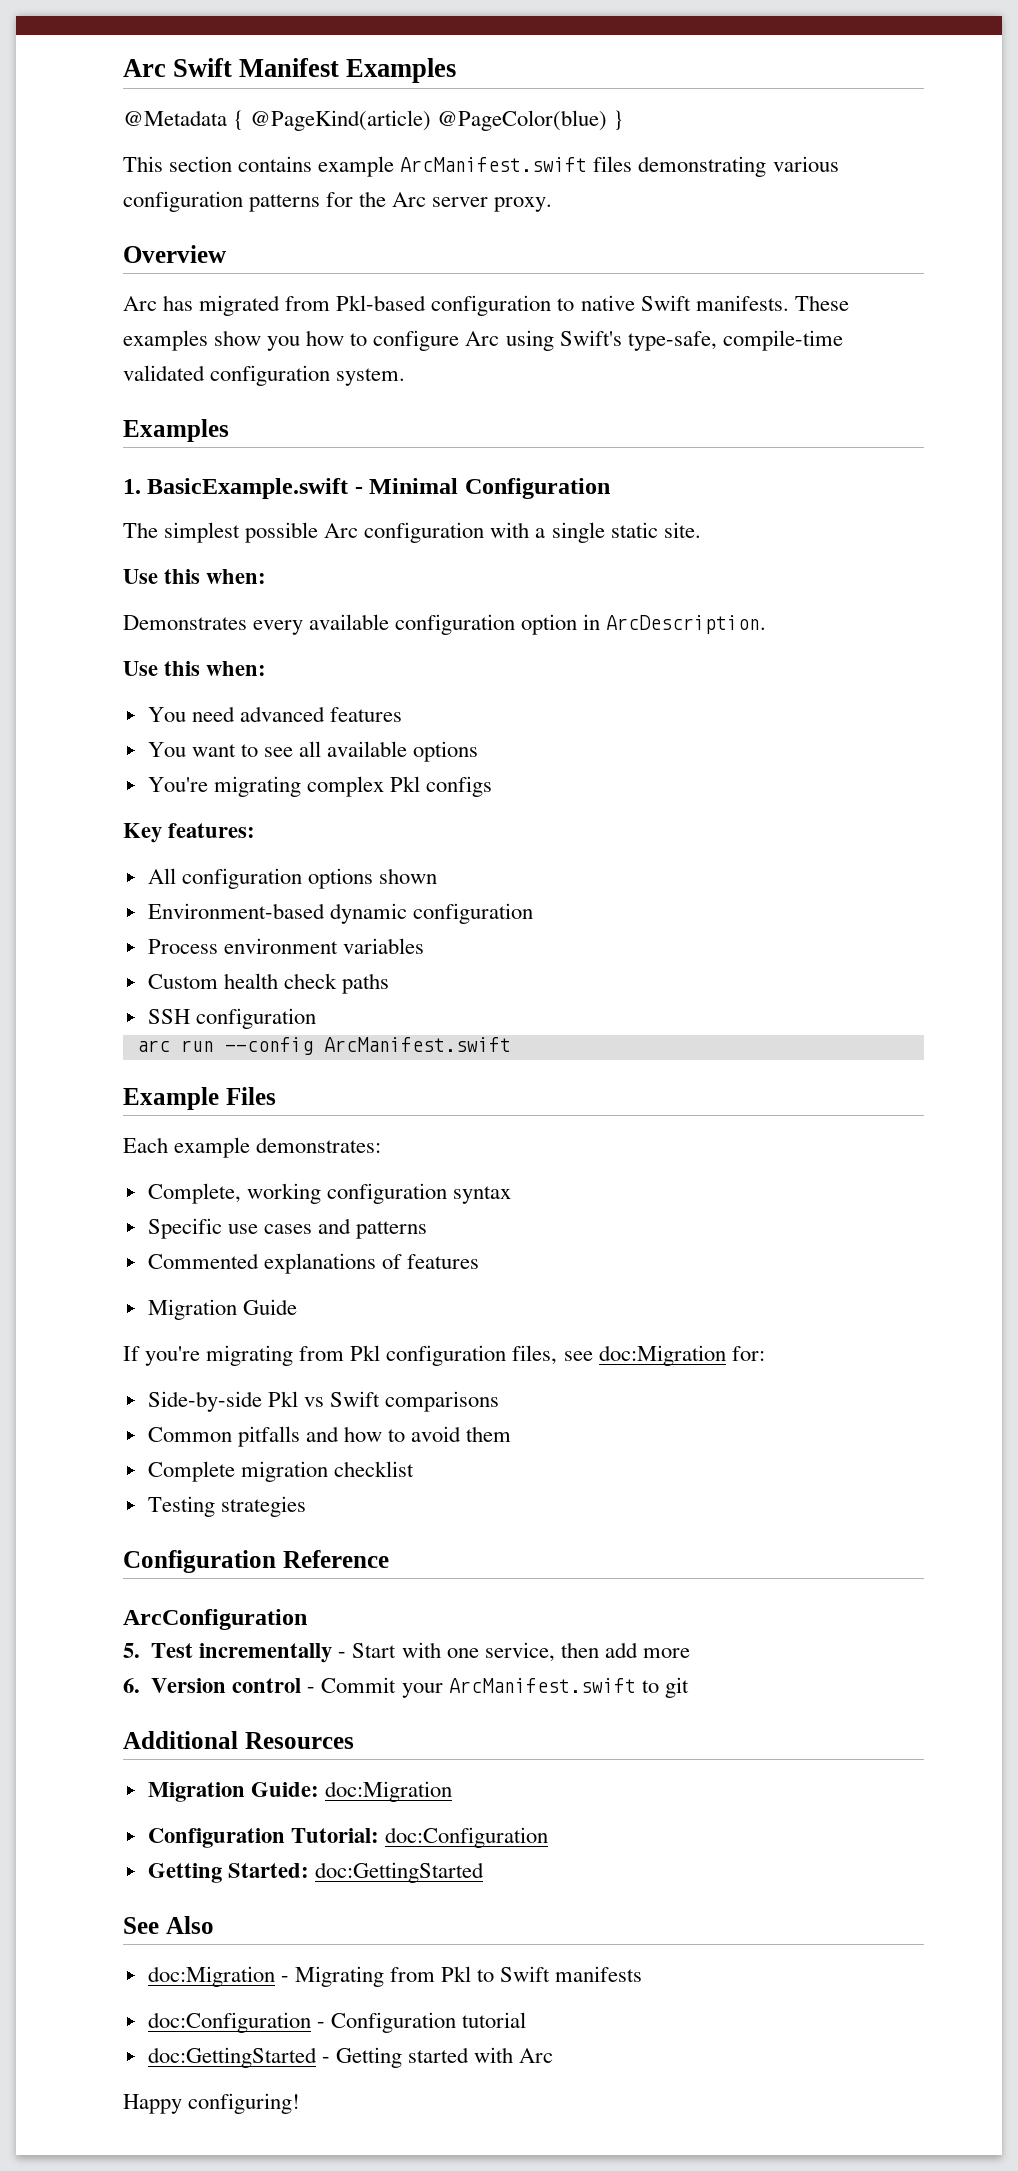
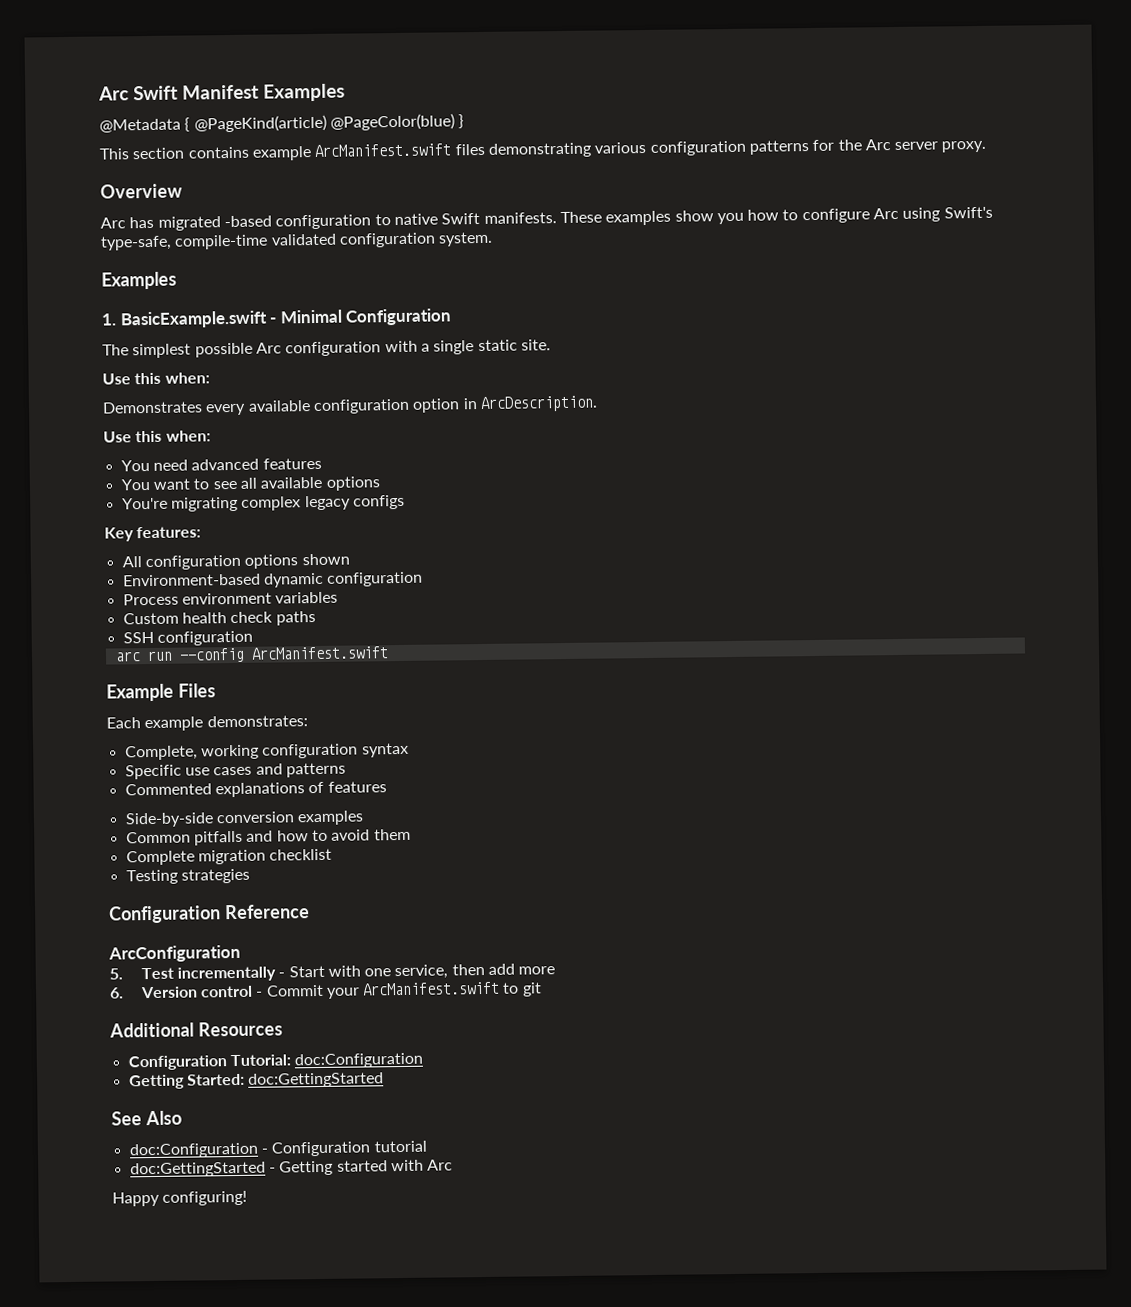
- Arc has migrated from Pkl-based configuration to native Swift manifests.
+ Arc has migrated -based configuration to native Swift manifests.
- You're migrating complex Pkl configs
+ You're migrating complex legacy configs
- Migration Guide
- If you're migrating from Pkl configuration files, see doc:Migration for:
- Side-by-side Pkl vs Swift comparisons
+ Side-by-side conversion examples
- Migration Guide: doc:Migration
- doc:Migration - Migrating from Pkl to Swift manifests

